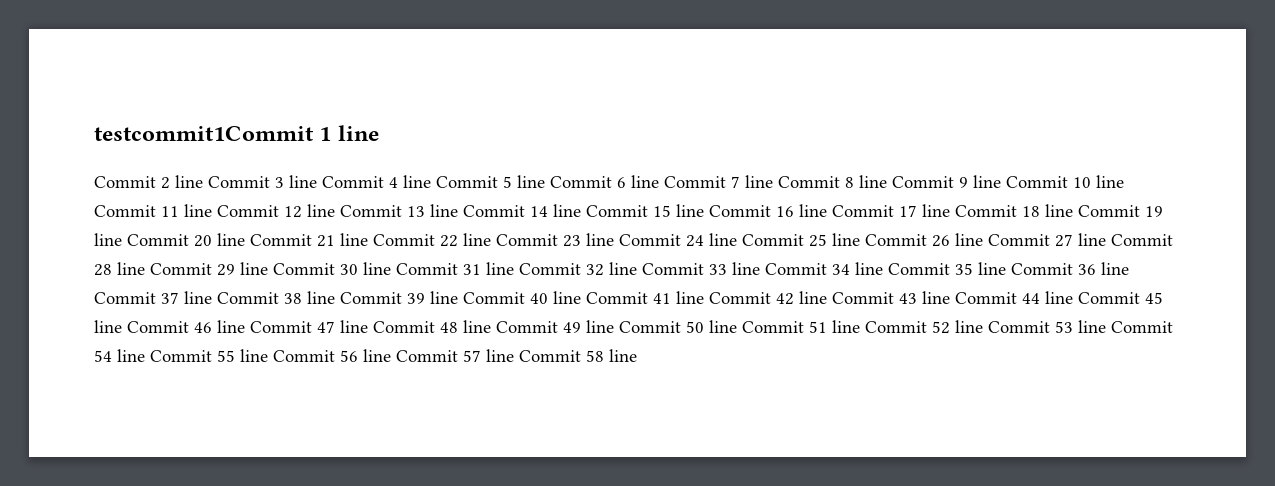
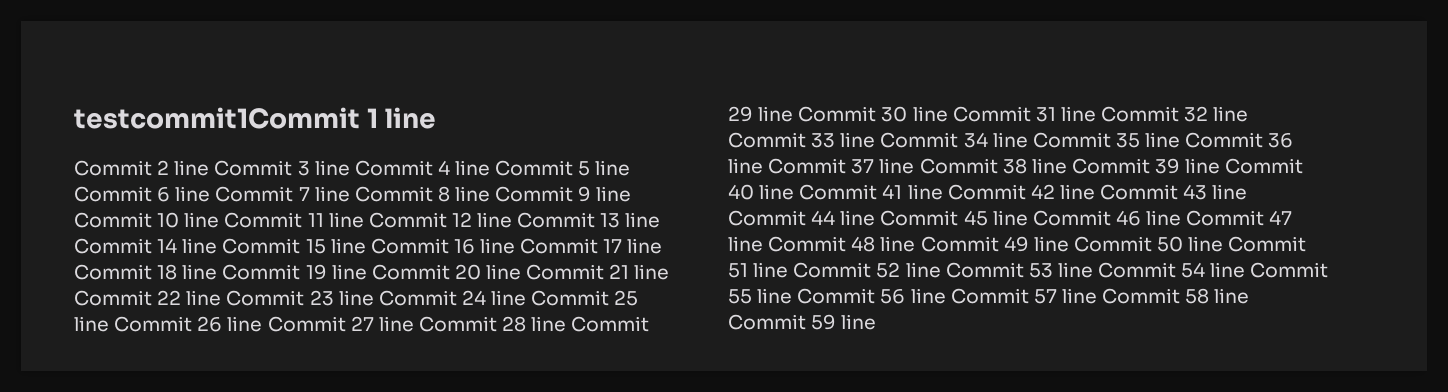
- Commit 2 line Commit 3 line Commit 4 line Commit 5 line Commit 6 line Commit 7 line Commit 8 line Commit 9 line Commit 10 line Commit 11 line Commit 12 line Commit 13 line Commit 14 line Commit 15 line Commit 16 line Commit 17 line Commit 18 line Commit 19 line Commit 20 line Commit 21 line Commit 22 line Commit 23 line Commit 24 line Commit 25 line Commit 26 line Commit 27 line Commit 28 line Commit 29 line Commit 30 line Commit 31 line Commit 32 line Commit 33 line Commit 34 line Commit 35 line Commit 36 line Commit 37 line Commit 38 line Commit 39 line Commit 40 line Commit 41 line Commit 42 line Commit 43 line Commit 44 line Commit 45 line Commit 46 line Commit 47 line Commit 48 line Commit 49 line Commit 50 line Commit 51 line Commit 52 line Commit 53 line Commit 54 line Commit 55 line Commit 56 line Commit 57 line Commit 58 line
+ Commit 2 line Commit 3 line Commit 4 line Commit 5 line Commit 6 line Commit 7 line Commit 8 line Commit 9 line Commit 10 line Commit 11 line Commit 12 line Commit 13 line Commit 14 line Commit 15 line Commit 16 line Commit 17 line Commit 18 line Commit 19 line Commit 20 line Commit 21 line Commit 22 line Commit 23 line Commit 24 line Commit 25 line Commit 26 line Commit 27 line Commit 28 line Commit 29 line Commit 30 line Commit 31 line Commit 32 line Commit 33 line Commit 34 line Commit 35 line Commit 36 line Commit 37 line Commit 38 line Commit 39 line Commit 40 line Commit 41 line Commit 42 line Commit 43 line Commit 44 line Commit 45 line Commit 46 line Commit 47 line Commit 48 line Commit 49 line Commit 50 line Commit 51 line Commit 52 line Commit 53 line Commit 54 line Commit 55 line Commit 56 line Commit 57 line Commit 58 line Commit 59 line

